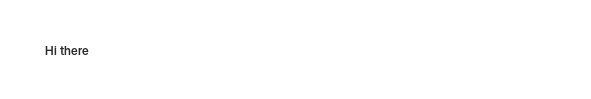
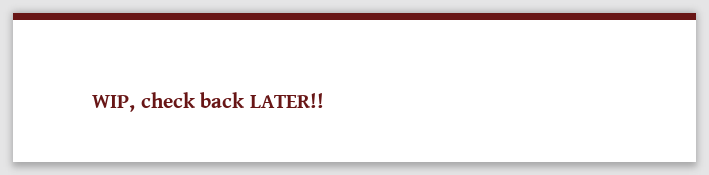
- Hi there
+ WIP, check back LATER!!

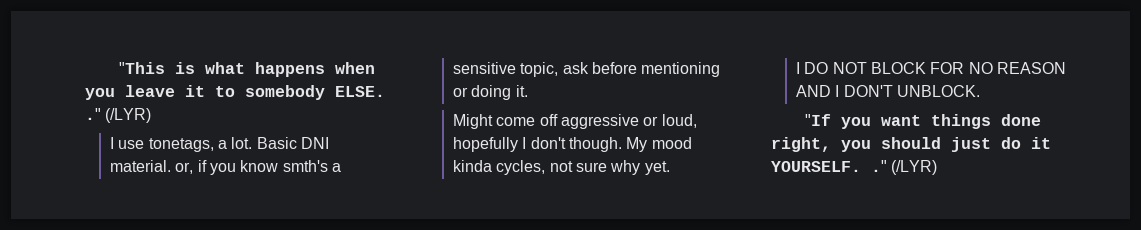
- WIP, check back LATER!!
+ "This is what happens when you leave it to somebody ELSE. ." (/LYR)
+ I use tonetags, a lot. Basic DNI material. or, if you know smth's a sensitive topic, ask before mentioning or doing it.
+ Might come off aggressive or loud, hopefully I don't though. My mood kinda cycles, not sure why yet.
+ I DO NOT BLOCK FOR NO REASON AND I DON'T UNBLOCK.
+ "If you want things done right, you should just do it YOURSELF. ." (/LYR)

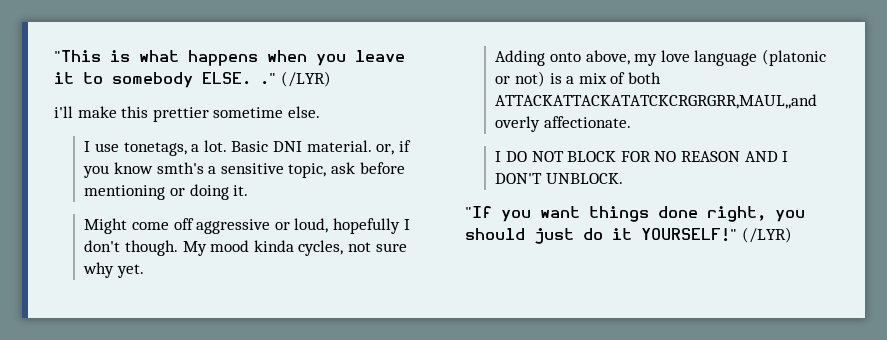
+ i'll make this prettier sometime else.
+ Adding onto above, my love language (platonic or not) is a mix of both ATTACKATTACKATATCKCRGRGRR,MAUL,,and overly affectionate.
- "If you want things done right, you should just do it YOURSELF. ."
+ "If you want things done right, you should just do it YOURSELF!"

